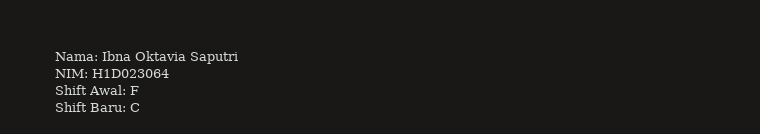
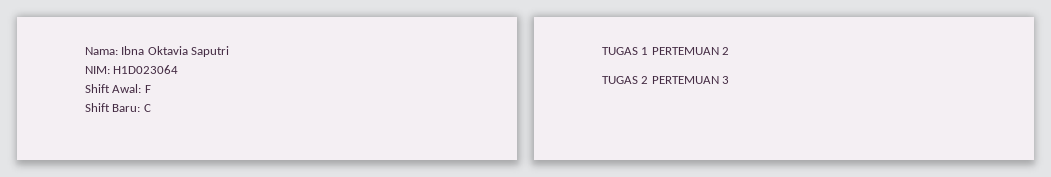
+ TUGAS 1 PERTEMUAN 2
+ TUGAS 2 PERTEMUAN 3

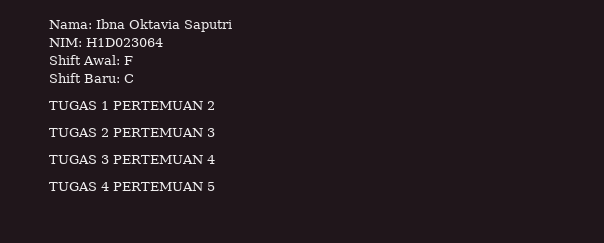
+ TUGAS 3 PERTEMUAN 4
+ TUGAS 4 PERTEMUAN 5

